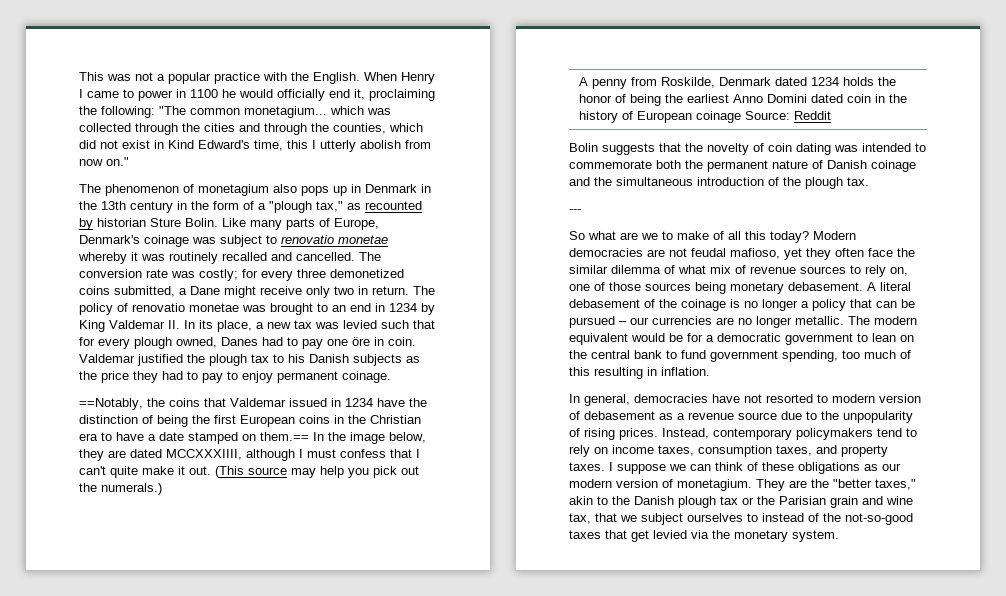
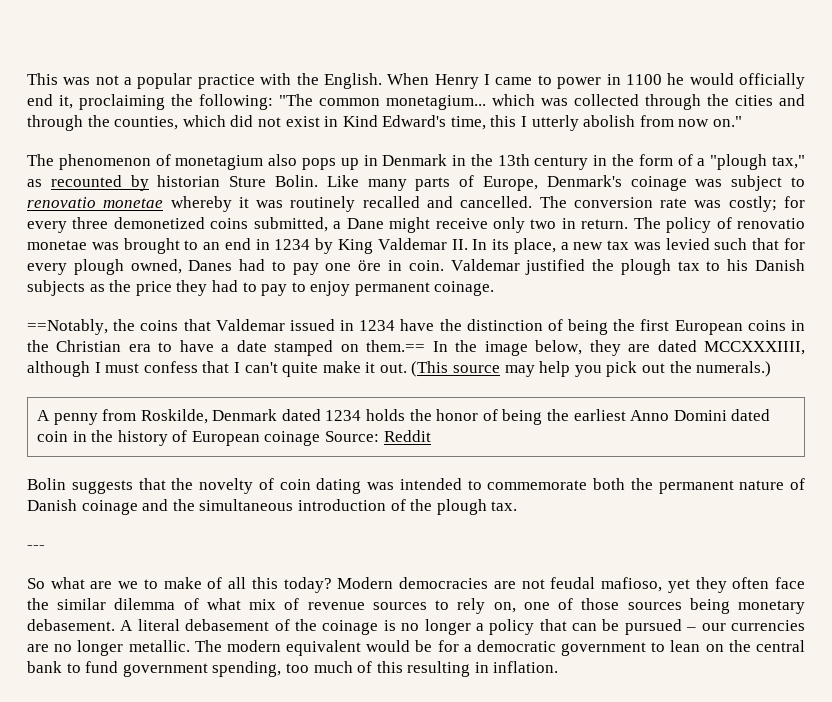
- In general, democracies have not resorted to modern version of debasement as a revenue source due to the unpopularity of rising prices. Instead, contemporary policymakers tend to rely on income taxes, consumption taxes, and property taxes. I suppose we can think of these obligations as our modern version of monetagium. They are the "better taxes," akin to the Danish plough tax or the Parisian grain and wine tax, that we subject ourselves to instead of the not-so-good taxes that get levied via the monetary system.

